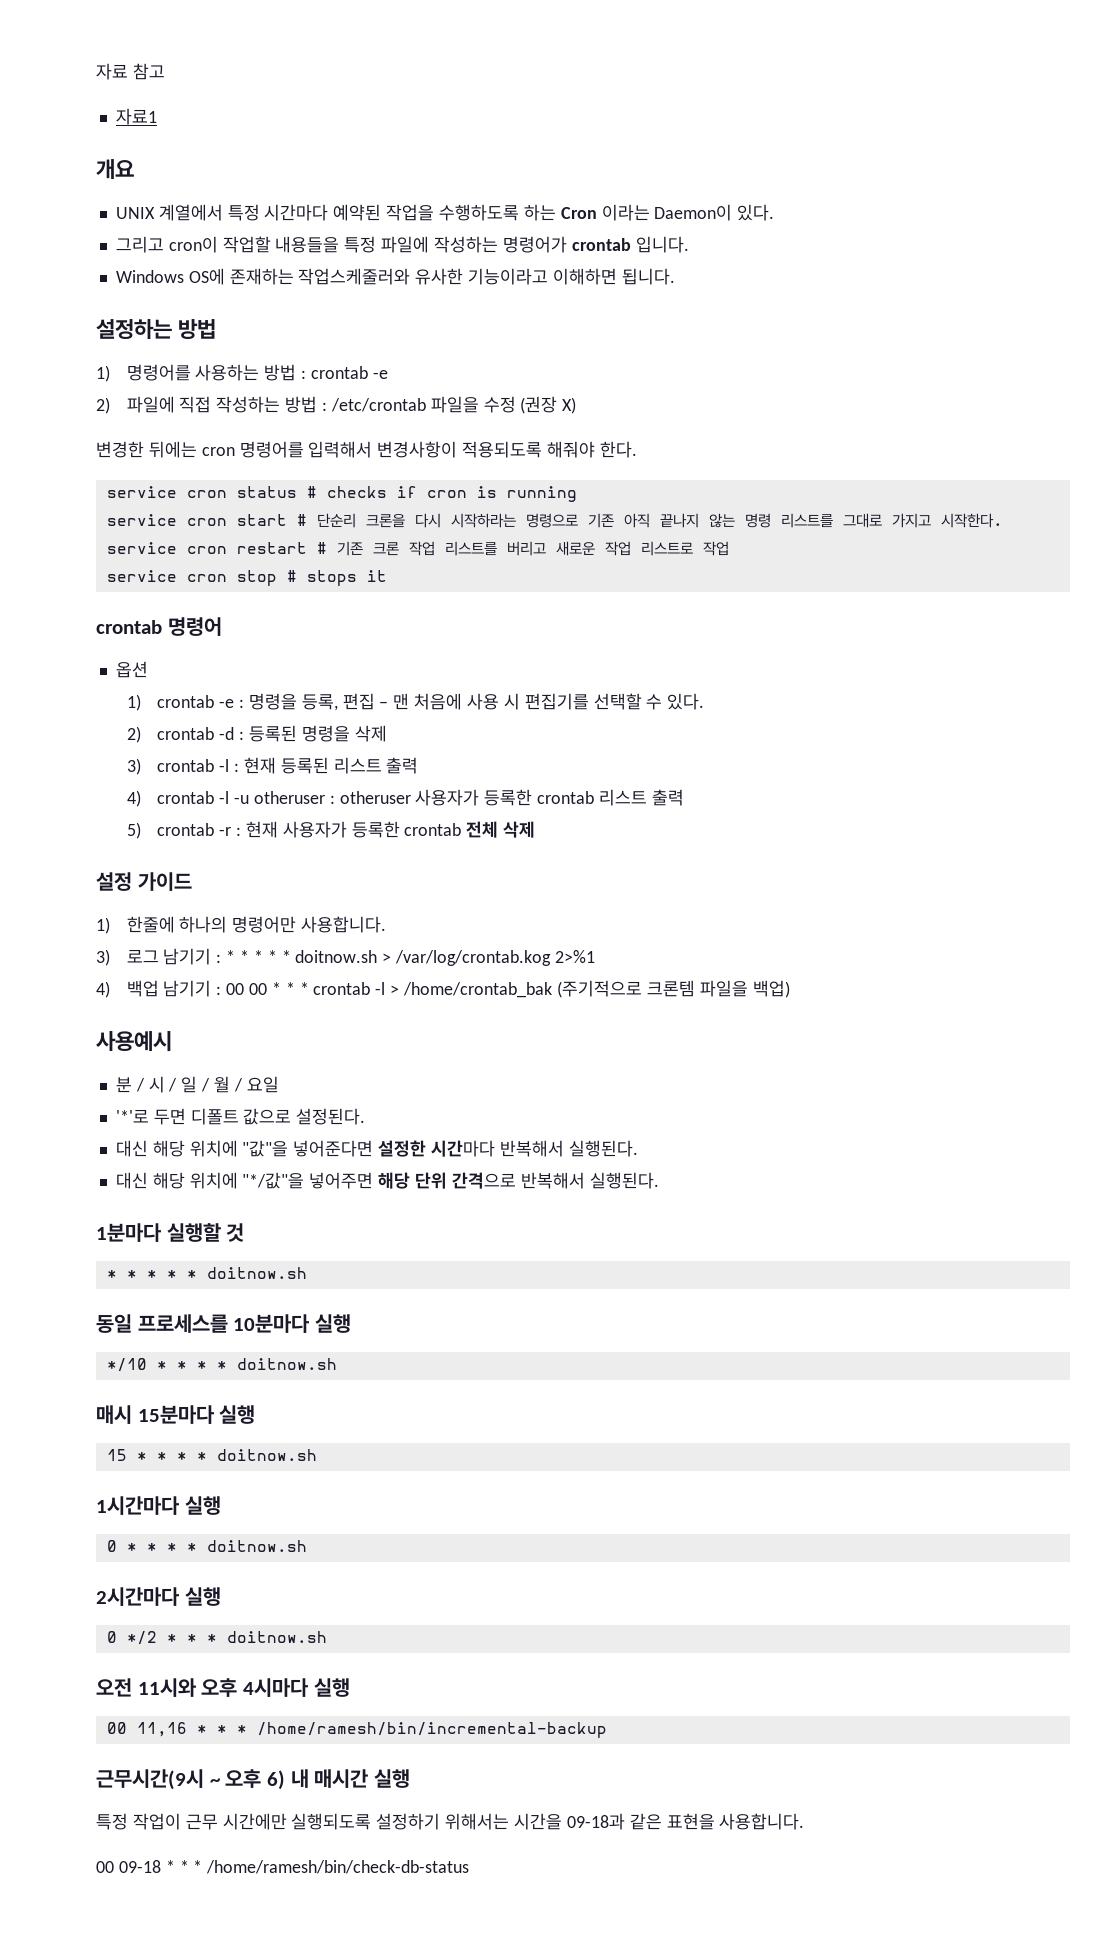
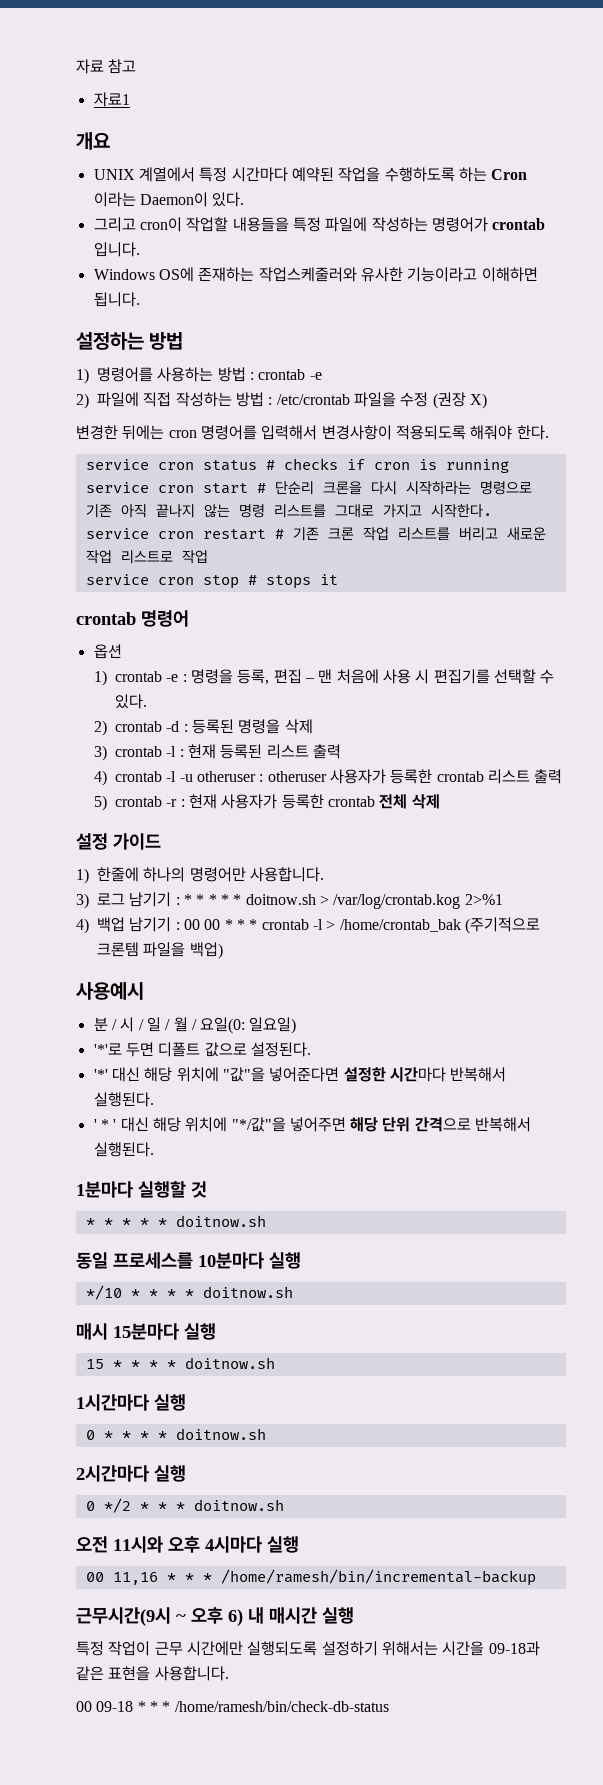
- 분 / 시 / 일 / 월 / 요일
+ 분 / 시 / 일 / 월 / 요일(0: 일요일)
- 대신 해당 위치에 "값"을 넣어준다면 설정한 시간마다 반복해서 실행된다.
+ '*' 대신 해당 위치에 "값"을 넣어준다면 설정한 시간마다 반복해서 실행된다.
- 대신 해당 위치에 "*/값"을 넣어주면 해당 단위 간격으로 반복해서 실행된다.
+ ' * ' 대신 해당 위치에 "*/값"을 넣어주면 해당 단위 간격으로 반복해서 실행된다.

